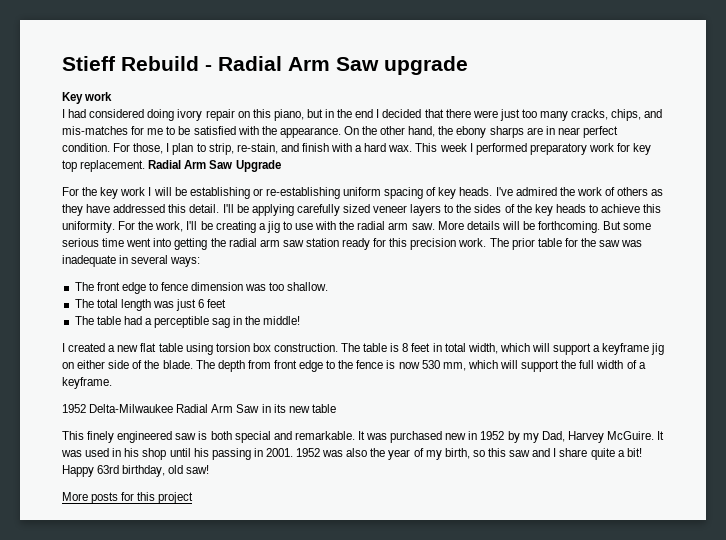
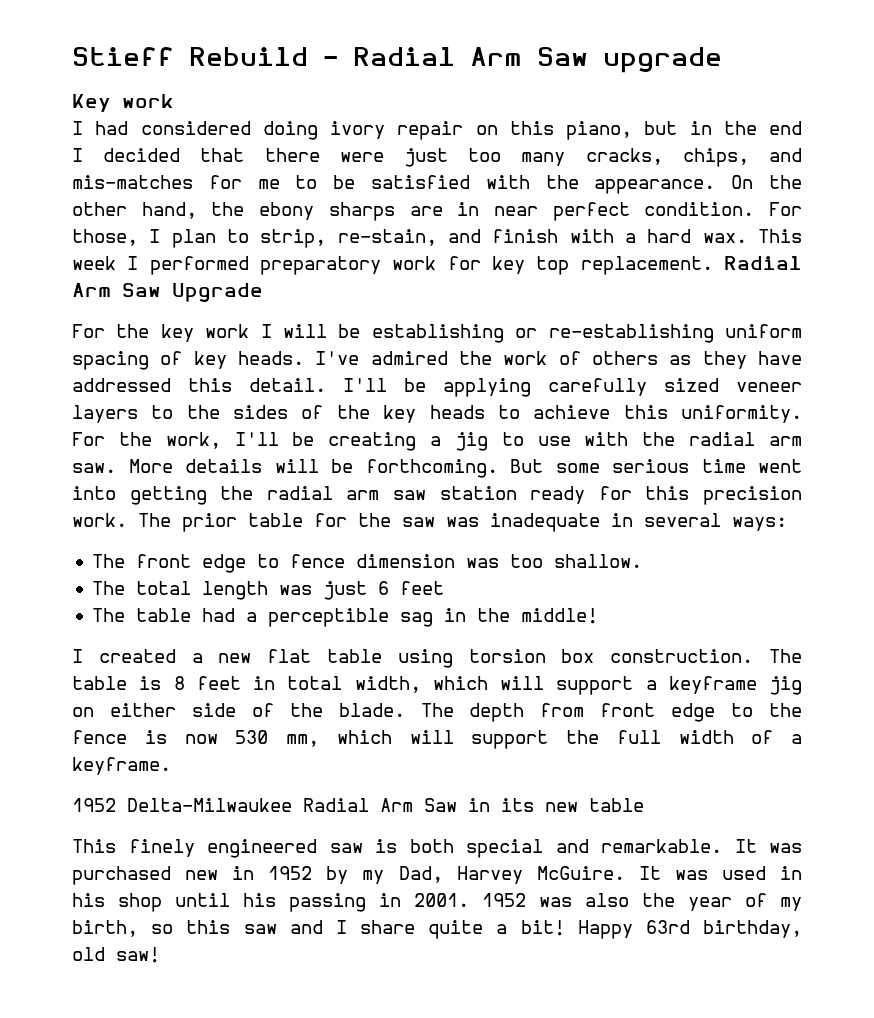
- More posts for this project

